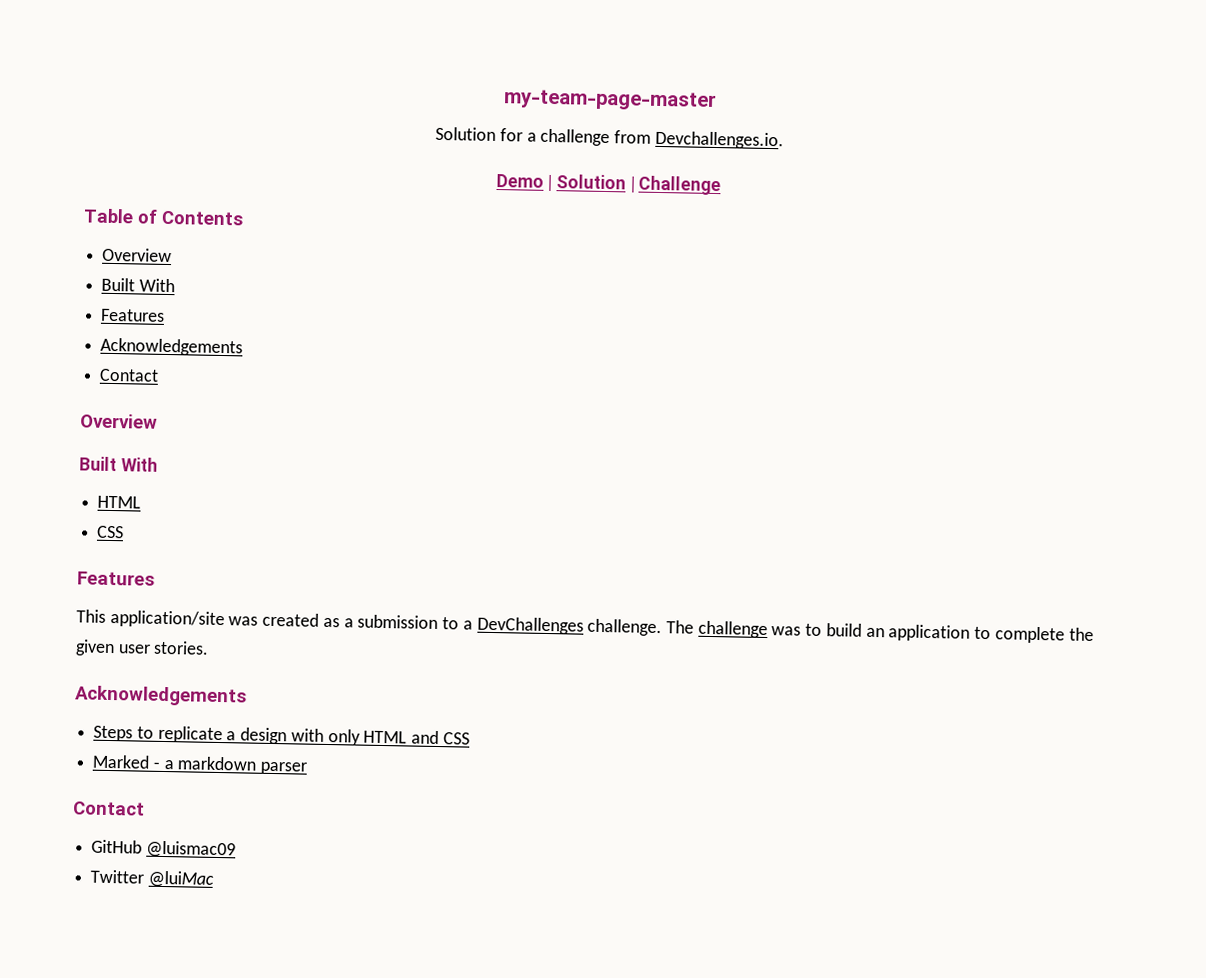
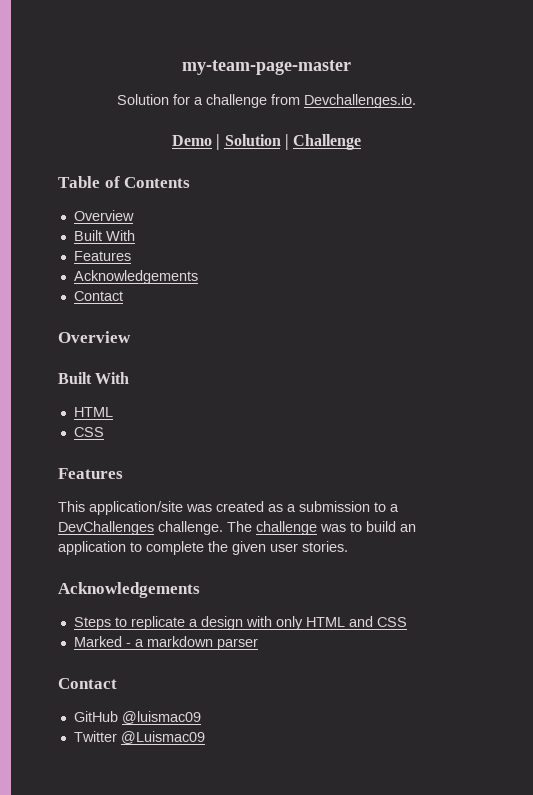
- Twitter @luiMac
+ Twitter @Luismac09

